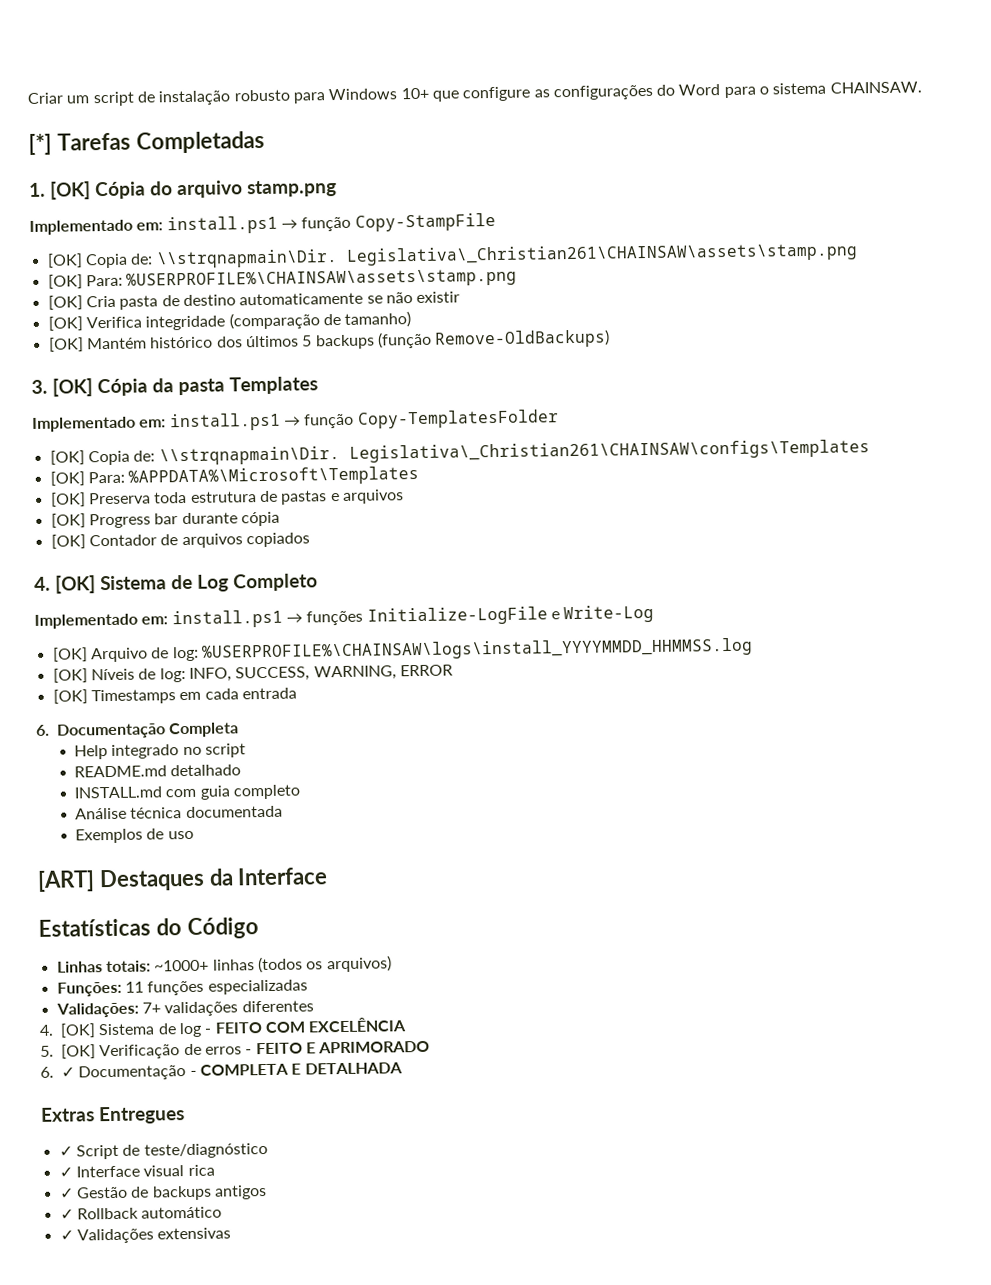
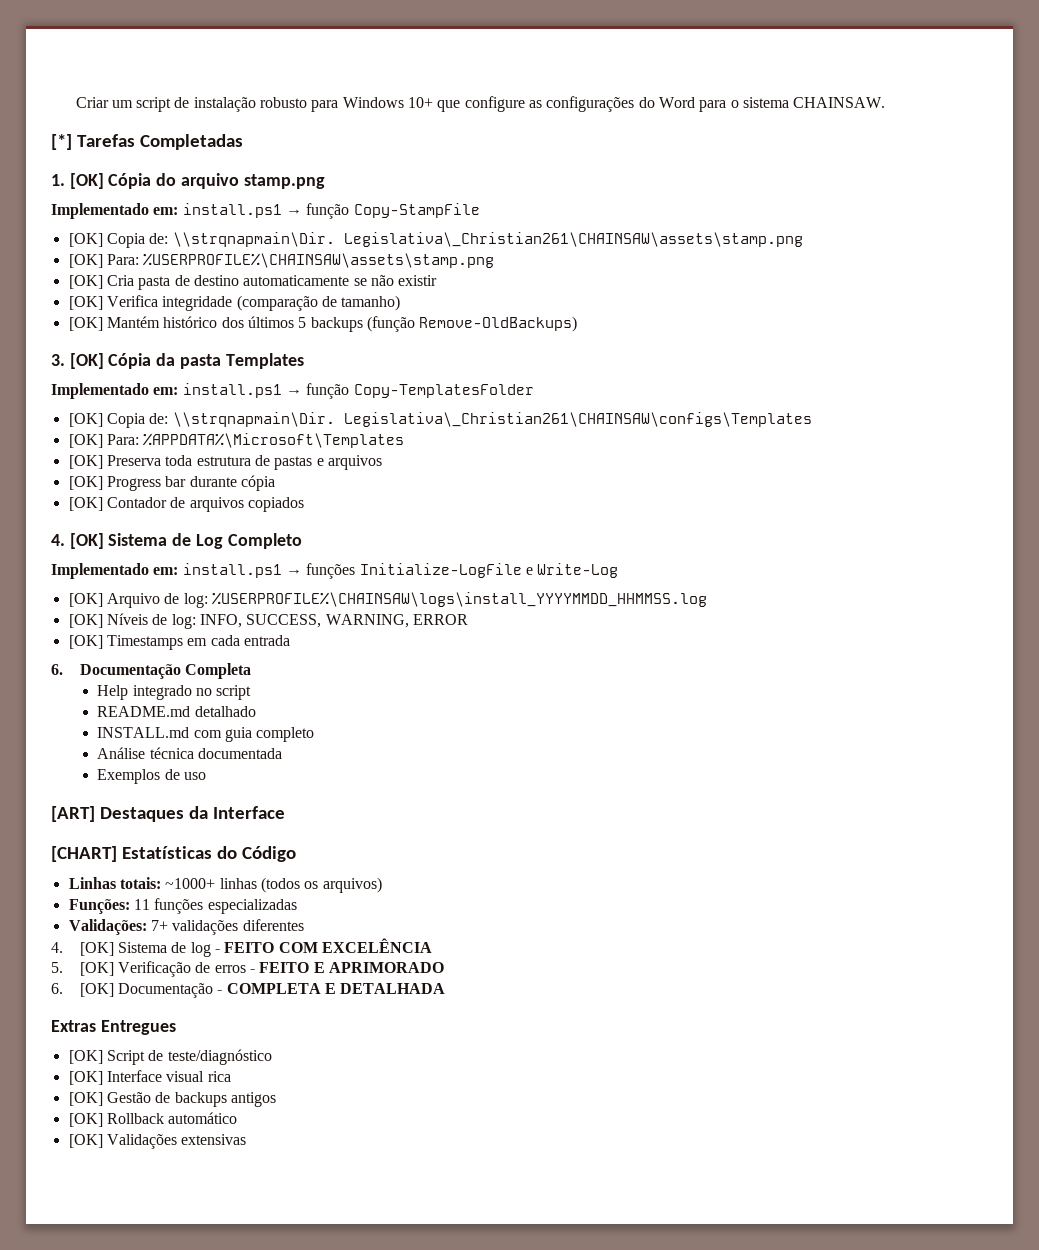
- Estatísticas do Código
+ [CHART] Estatísticas do Código
- 6. ✓ Documentação - COMPLETA E DETALHADA
+ 6. [OK] Documentação - COMPLETA E DETALHADA
- ✓ Script de teste/diagnóstico
+ [OK] Script de teste/diagnóstico
- ✓ Interface visual rica
+ [OK] Interface visual rica
- ✓ Gestão de backups antigos
+ [OK] Gestão de backups antigos
- ✓ Rollback automático
+ [OK] Rollback automático
- ✓ Validações extensivas
+ [OK] Validações extensivas

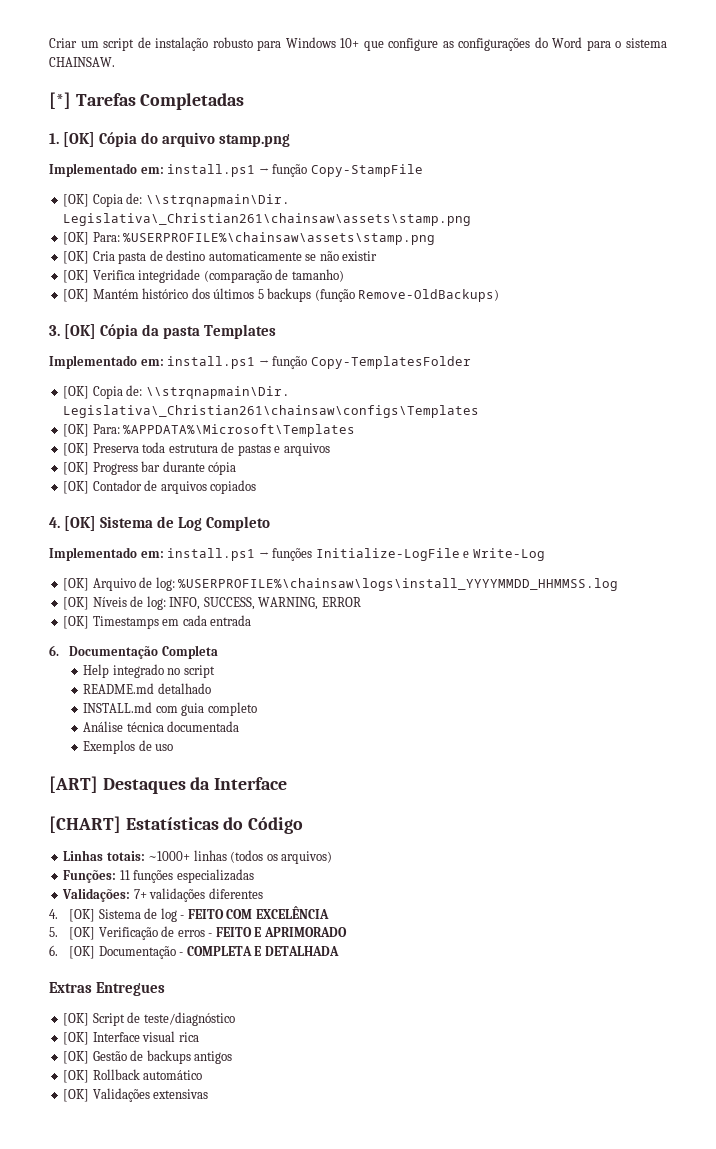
- Legislativa\_Christian261\CHAINSAW\assets\stamp.png
- [OK] Para: %USERPROFILE%\CHAINSAW\assets\stamp.png
+ Legislativa\_Christian261\chainsaw\assets\stamp.png
+ [OK] Para: %USERPROFILE%\chainsaw\assets\stamp.png
- Legislativa\_Christian261\CHAINSAW\configs\Templates
+ Legislativa\_Christian261\chainsaw\configs\Templates
- [OK] Arquivo de log: %USERPROFILE%\CHAINSAW\logs\install_YYYYMMDD_HHMMSS.log
+ [OK] Arquivo de log: %USERPROFILE%\chainsaw\logs\install_YYYYMMDD_HHMMSS.log

